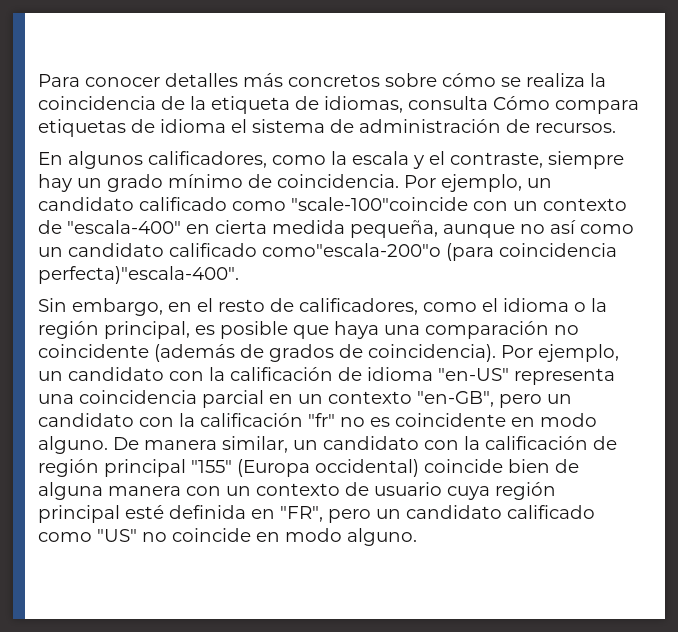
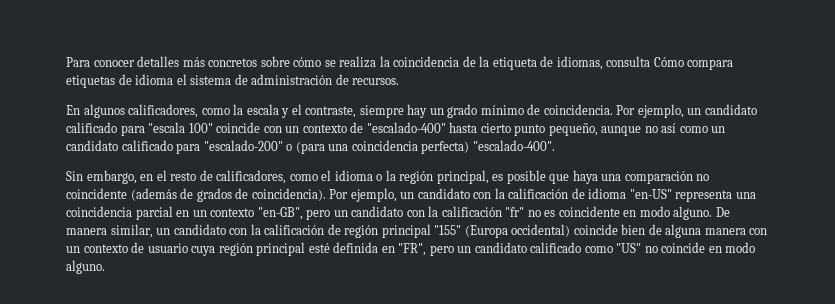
- Por ejemplo, un candidato calificado como "scale-100"coincide con un contexto de "escala-400" en cierta medida pequeña, aunque no así como un candidato calificado como"escala-200"o (para coincidencia perfecta)"escala-400".
+ Por ejemplo, un candidato calificado para "escala 100" coincide con un contexto de "escalado-400" hasta cierto punto pequeño, aunque no así como un candidato calificado para "escalado-200" o (para una coincidencia perfecta) "escalado-400".

